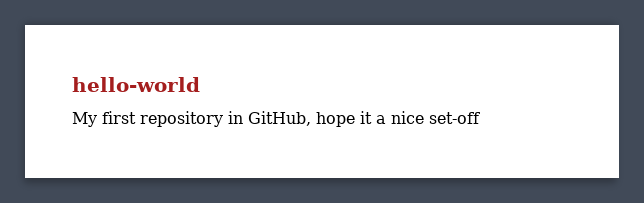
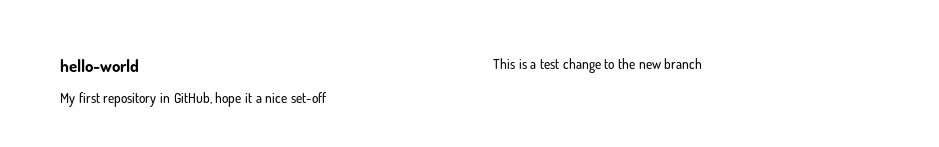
+ This is a test change to the new branch

